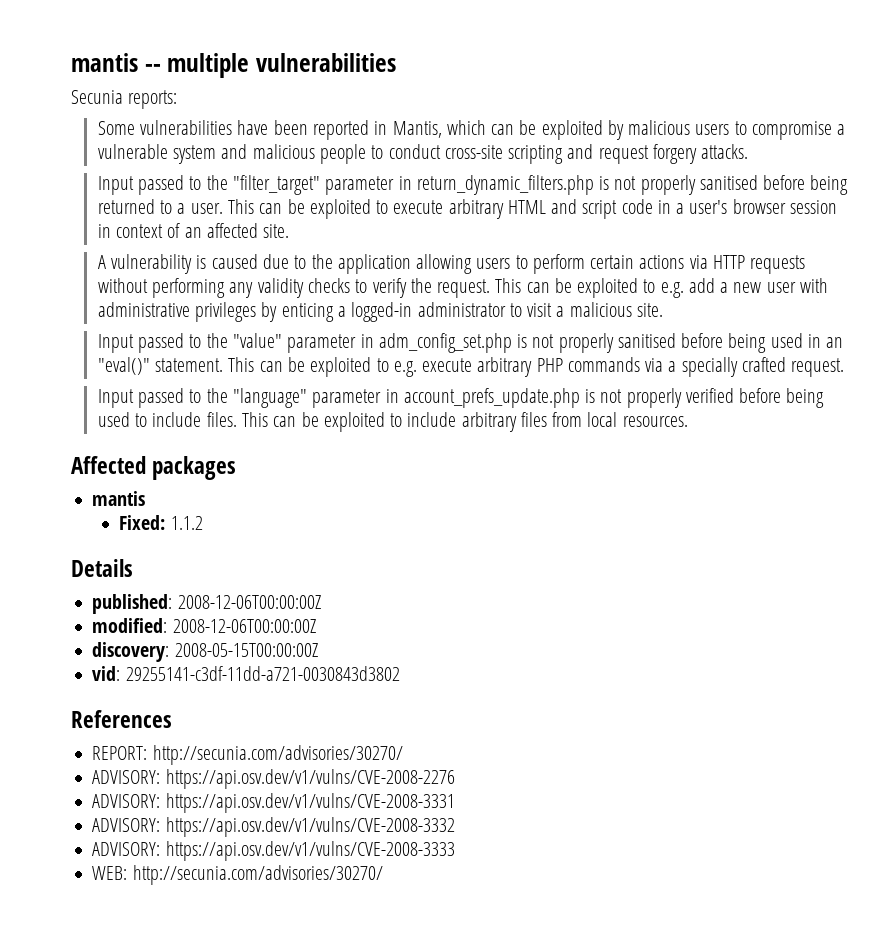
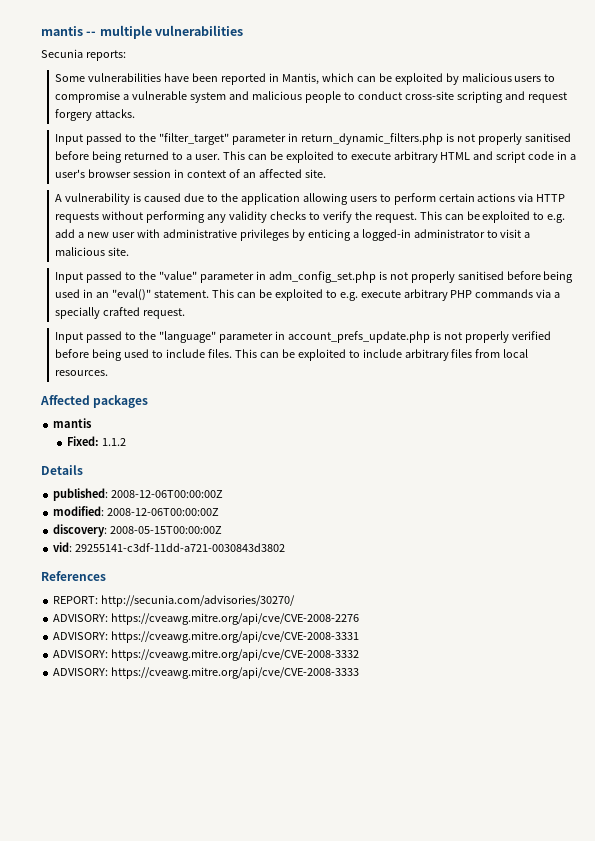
- ADVISORY: https://api.osv.dev/v1/vulns/CVE-2008-2276
- ADVISORY: https://api.osv.dev/v1/vulns/CVE-2008-3331
- ADVISORY: https://api.osv.dev/v1/vulns/CVE-2008-3332
- ADVISORY: https://api.osv.dev/v1/vulns/CVE-2008-3333
- WEB: http://secunia.com/advisories/30270/
+ ADVISORY: https://cveawg.mitre.org/api/cve/CVE-2008-2276
+ ADVISORY: https://cveawg.mitre.org/api/cve/CVE-2008-3331
+ ADVISORY: https://cveawg.mitre.org/api/cve/CVE-2008-3332
+ ADVISORY: https://cveawg.mitre.org/api/cve/CVE-2008-3333

